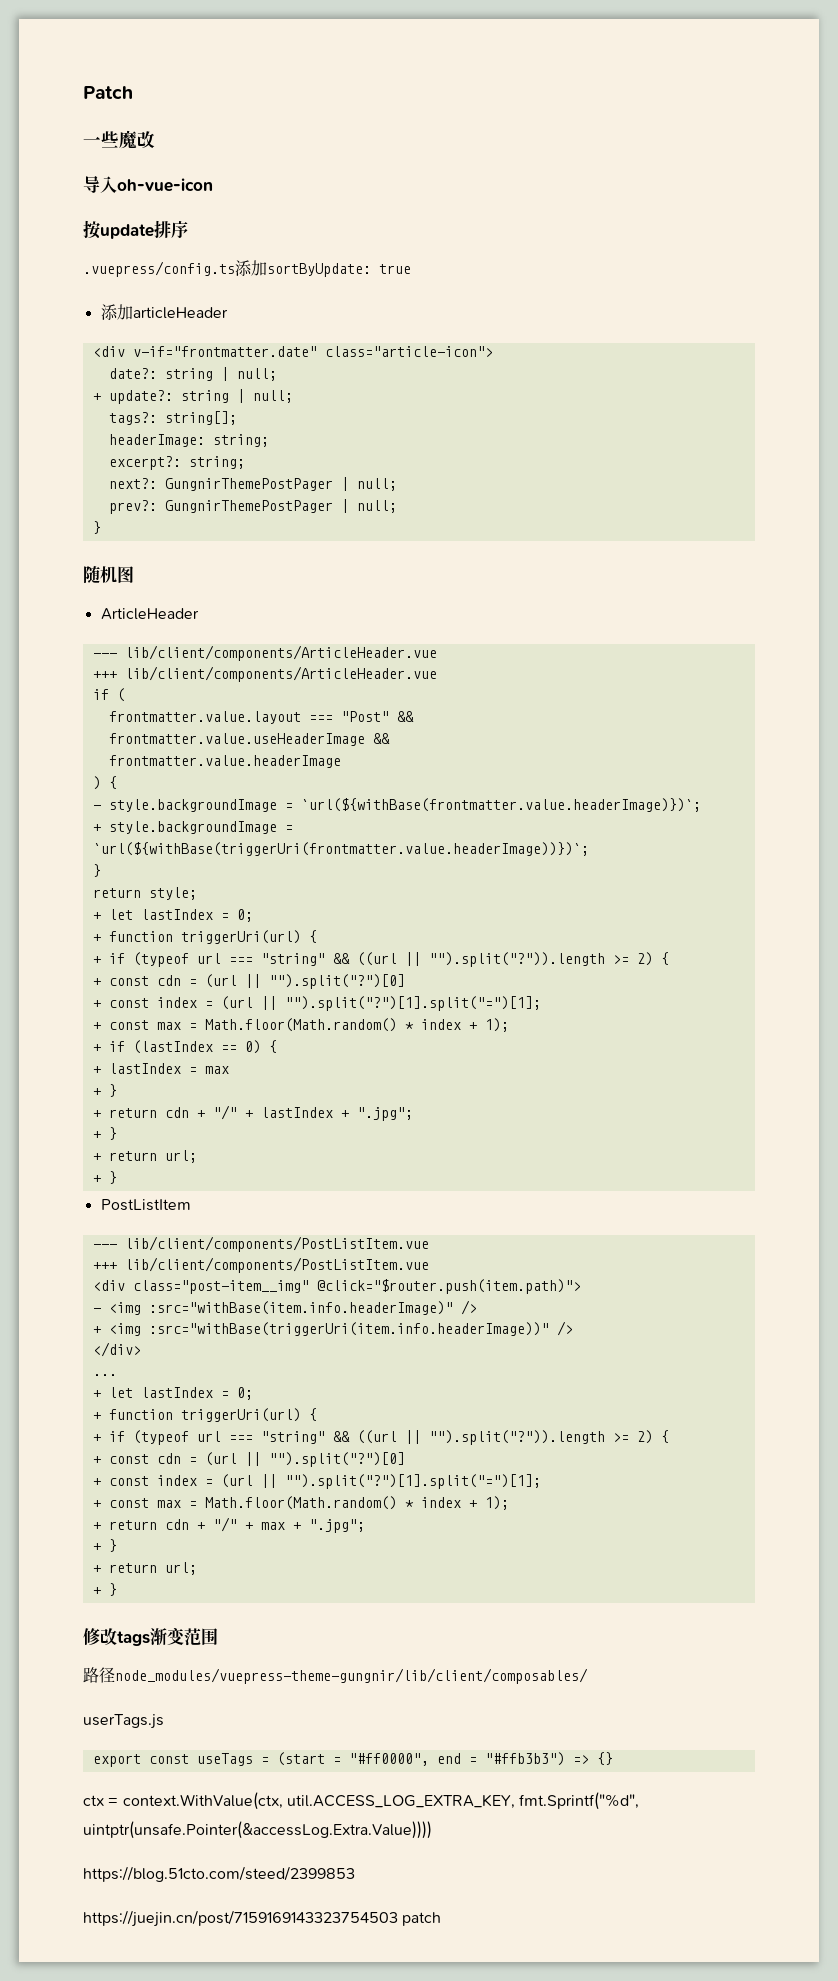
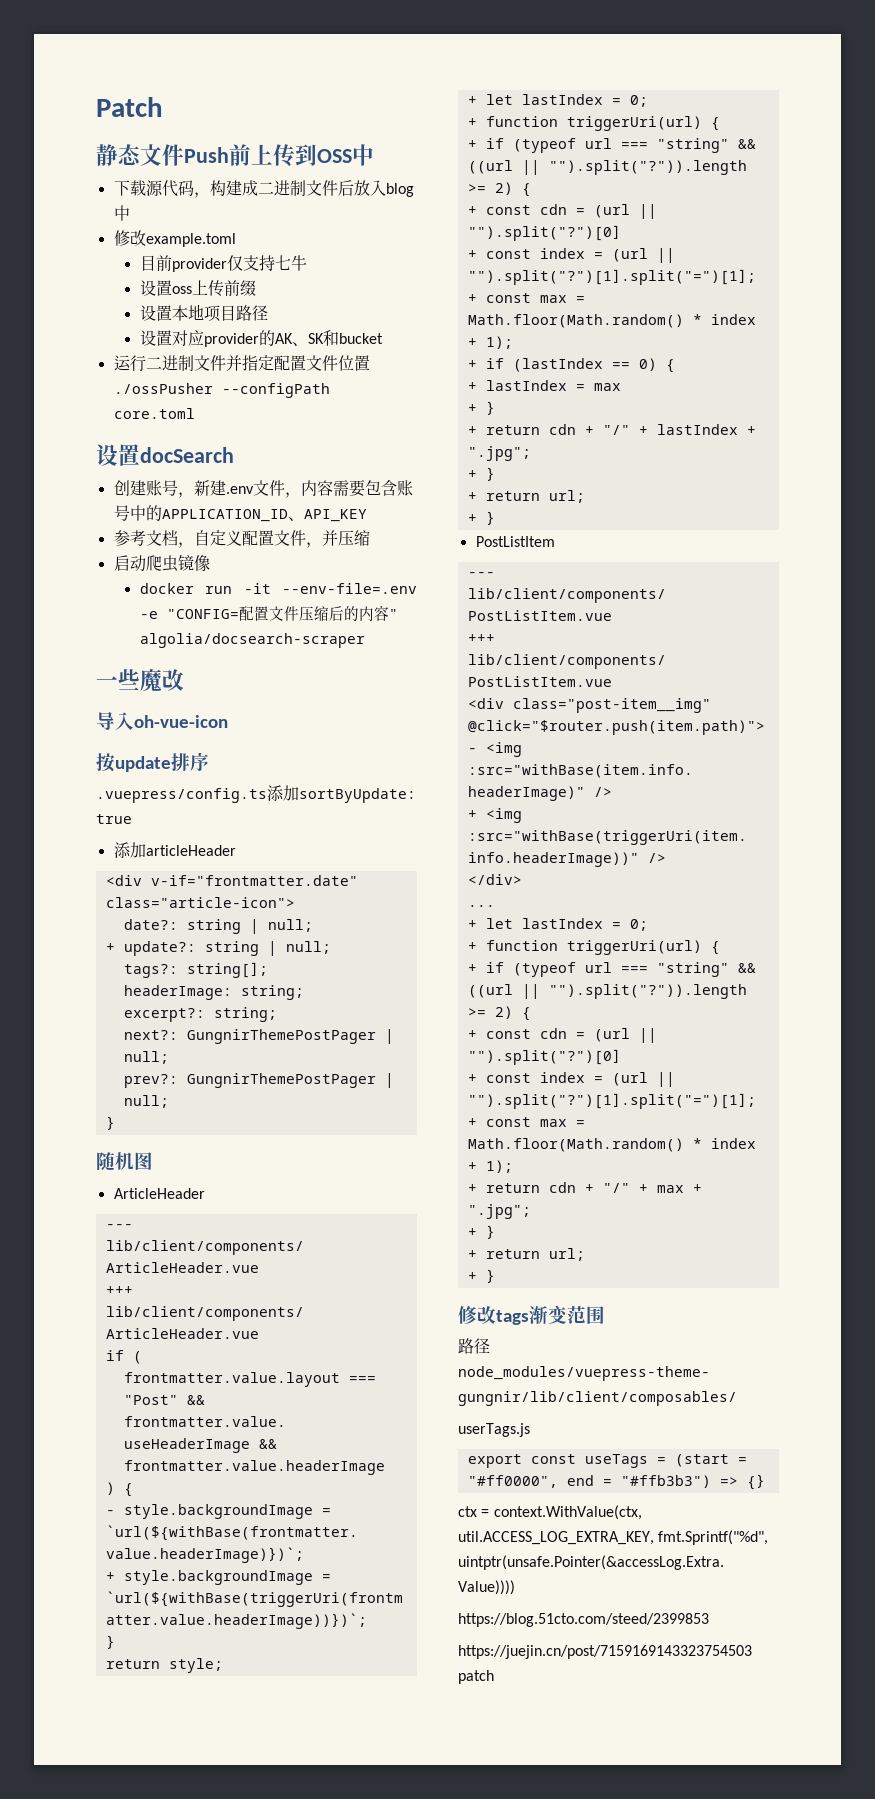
+ 静态文件Push前上传到OSS中
+ 下载源代码，构建成二进制文件后放入blog中
+ 修改example.toml
+ 目前provider仅支持七牛
+ 设置oss上传前缀
+ 设置本地项目路径
+ 设置对应provider的AK、SK和bucket
+ 运行二进制文件并指定配置文件位置./ossPusher --configPath core.toml
+ 设置docSearch
+ 创建账号，新建.env文件，内容需要包含账号中的APPLICATION_ID、API_KEY
+ 参考文档，自定义配置文件，并压缩
+ 启动爬虫镜像
+ docker run -it --env-file=.env -e "CONFIG=配置文件压缩后的内容" algolia/docsearch-scraper

